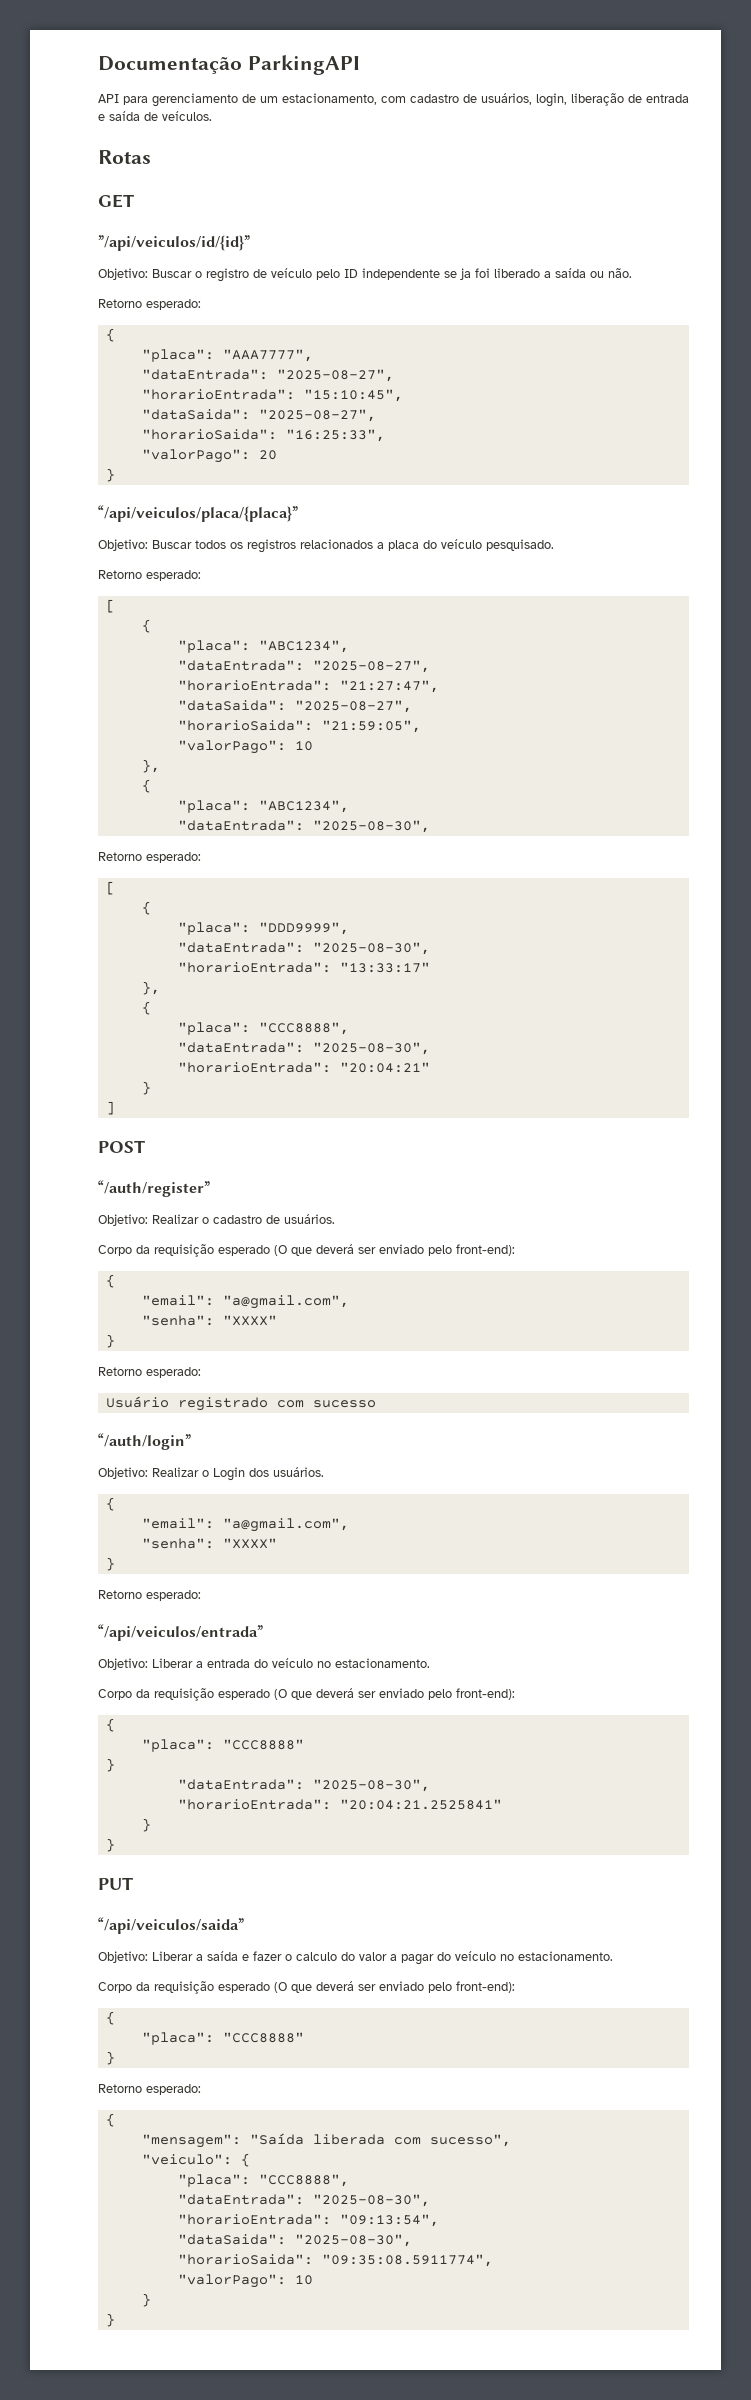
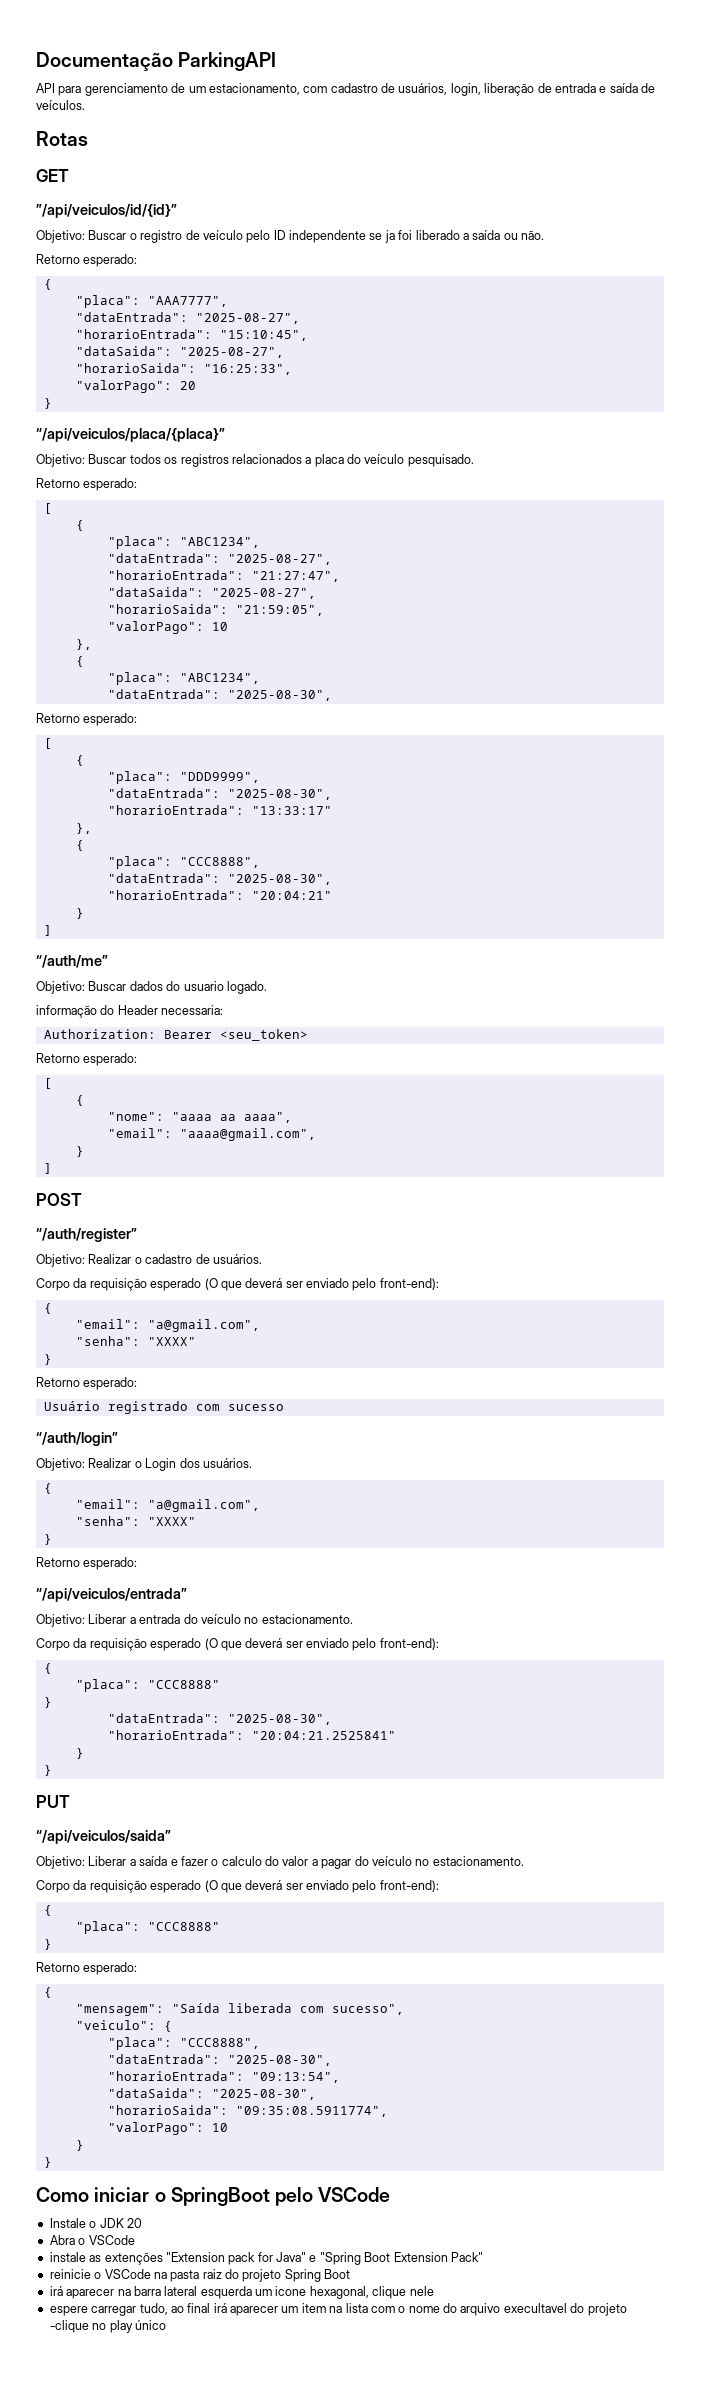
+ “/auth/me”
+ Objetivo: Buscar dados do usuario logado.
+ informação do Header necessaria:
+ Authorization: Bearer <seu_token>
+ Retorno esperado:
+ [
+ {
+ "nome": "aaaa aa aaaa",
+ "email": "aaaa@gmail.com",
+ }
+ ]
+ Como iniciar o SpringBoot pelo VSCode
+ Instale o JDK 20
+ Abra o VSCode
+ instale as extenções "Extension pack for Java" e "Spring Boot Extension Pack"
+ reinicie o VSCode na pasta raiz do projeto Spring Boot
+ irá aparecer na barra lateral esquerda um icone hexagonal, clique nele
+ espere carregar tudo, ao final irá aparecer um item na lista com o nome do arquivo execultavel do projeto -clique no play único

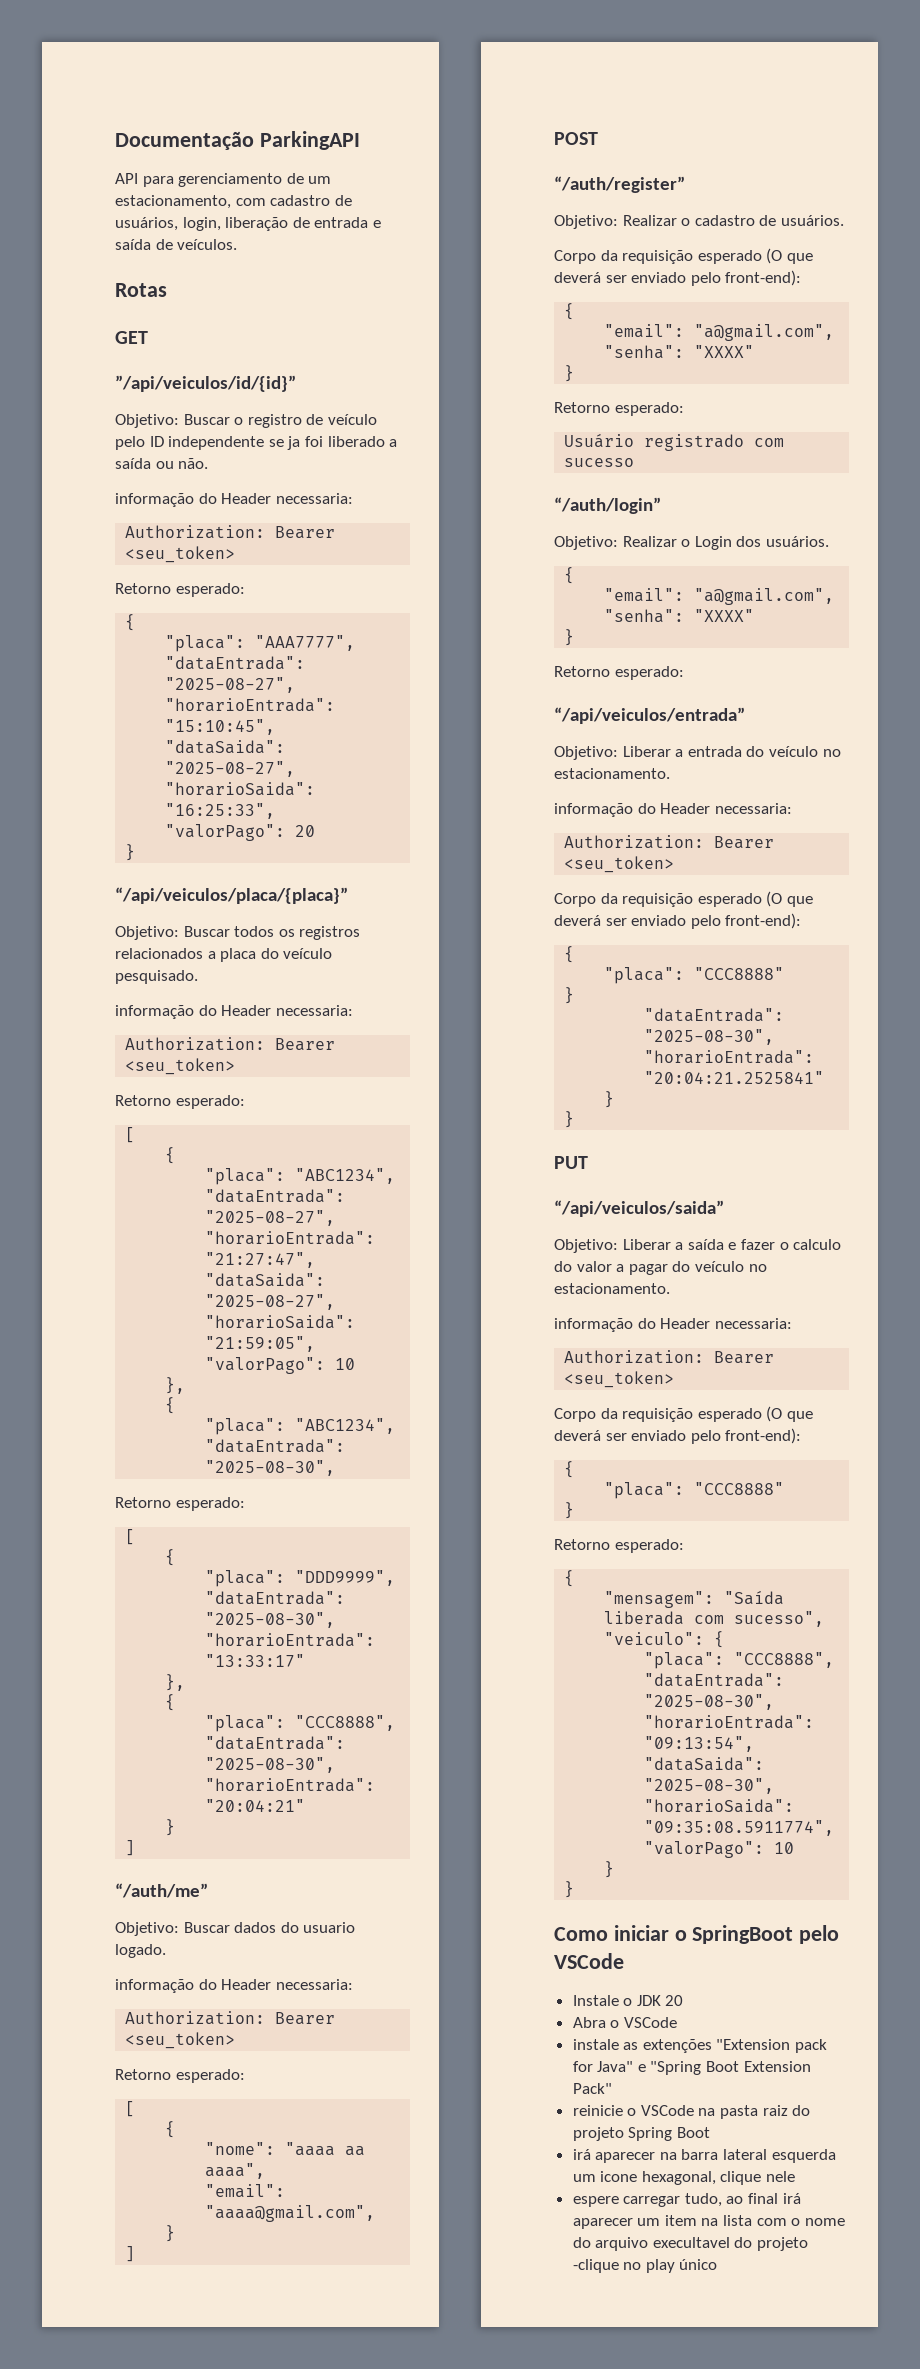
  Objetivo: Buscar o registro de veículo pelo ID independente se ja foi liberado a saída ou não.
+ informação do Header necessaria:
+ Authorization: Bearer <seu_token>
  Objetivo: Buscar todos os registros relacionados a placa do veículo pesquisado.
+ informação do Header necessaria:
+ Authorization: Bearer <seu_token>
  Objetivo: Liberar a entrada do veículo no estacionamento.
+ informação do Header necessaria:
+ Authorization: Bearer <seu_token>
  Objetivo: Liberar a saída e fazer o calculo do valor a pagar do veículo no estacionamento.
+ informação do Header necessaria:
+ Authorization: Bearer <seu_token>

